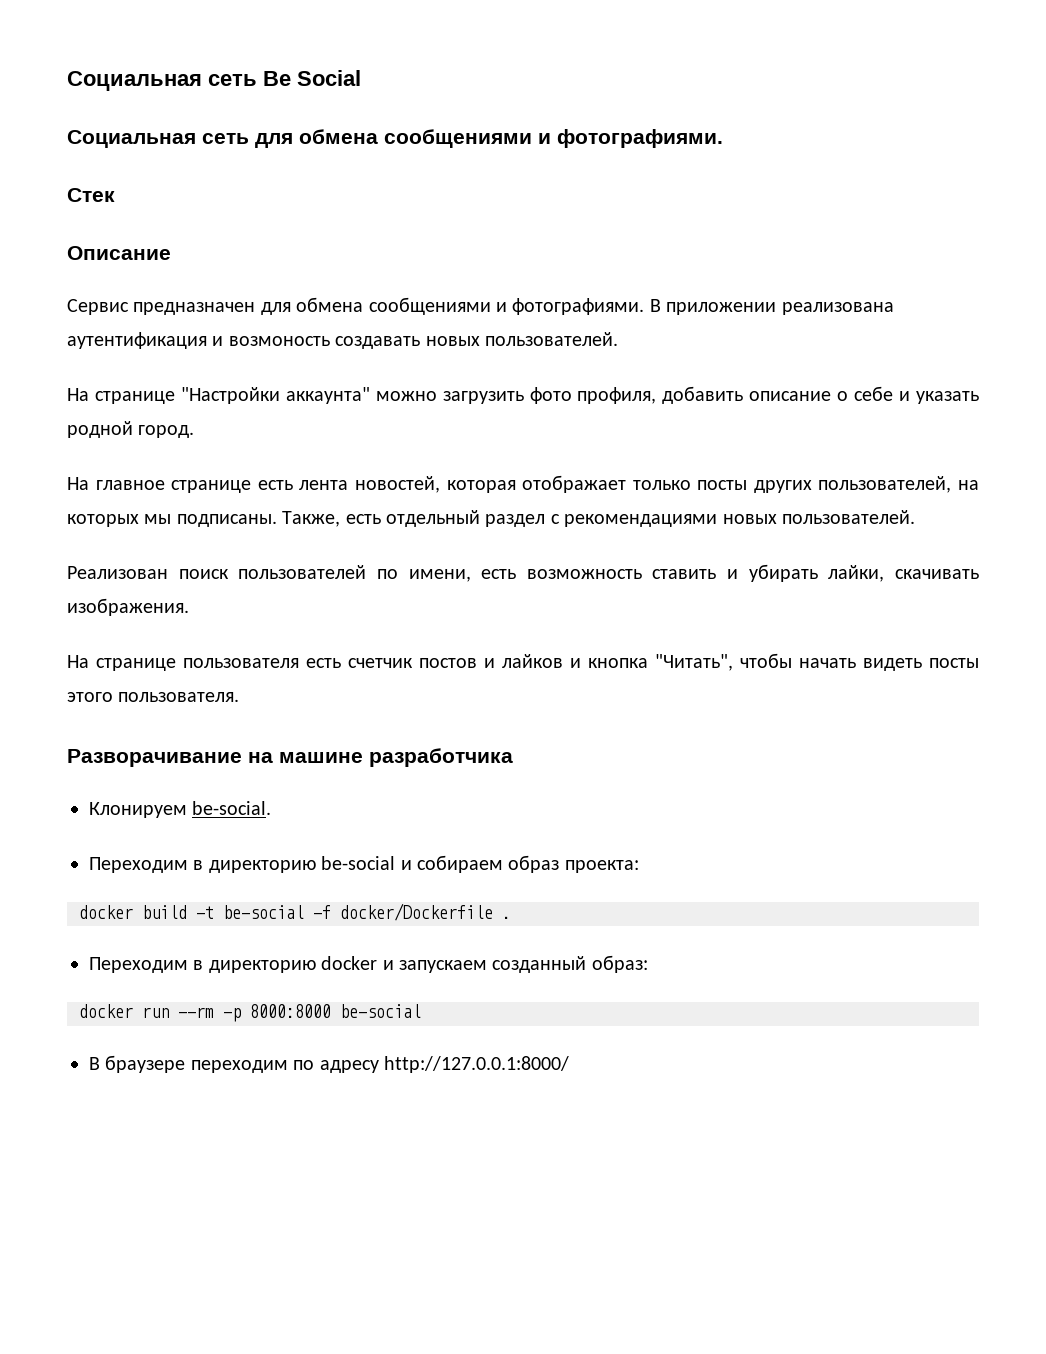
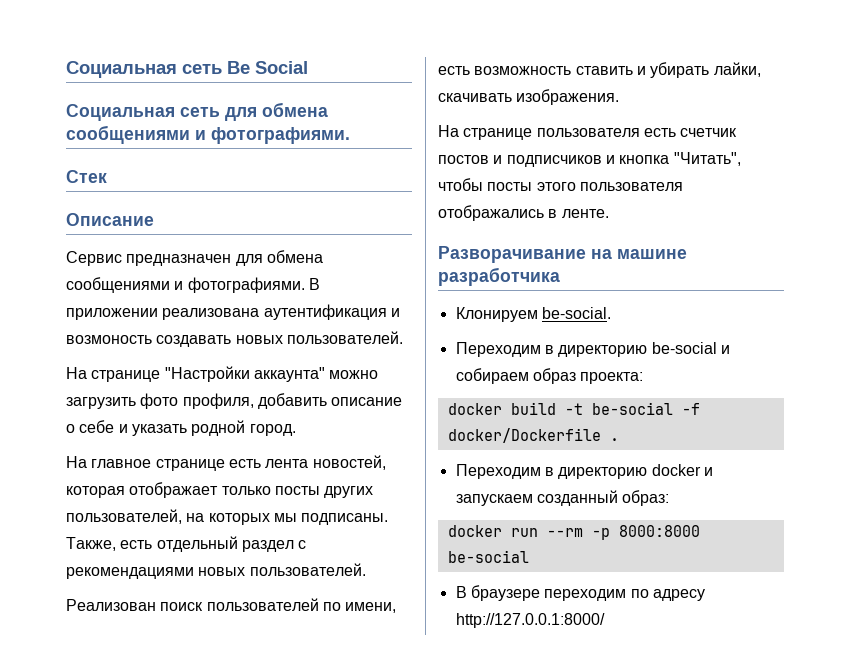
- На странице пользователя есть счетчик постов и лайков и кнопка "Читать", чтобы начать видеть посты этого пользователя.
+ На странице пользователя есть счетчик постов и подписчиков и кнопка "Читать", чтобы посты этого пользователя отображались в ленте.

